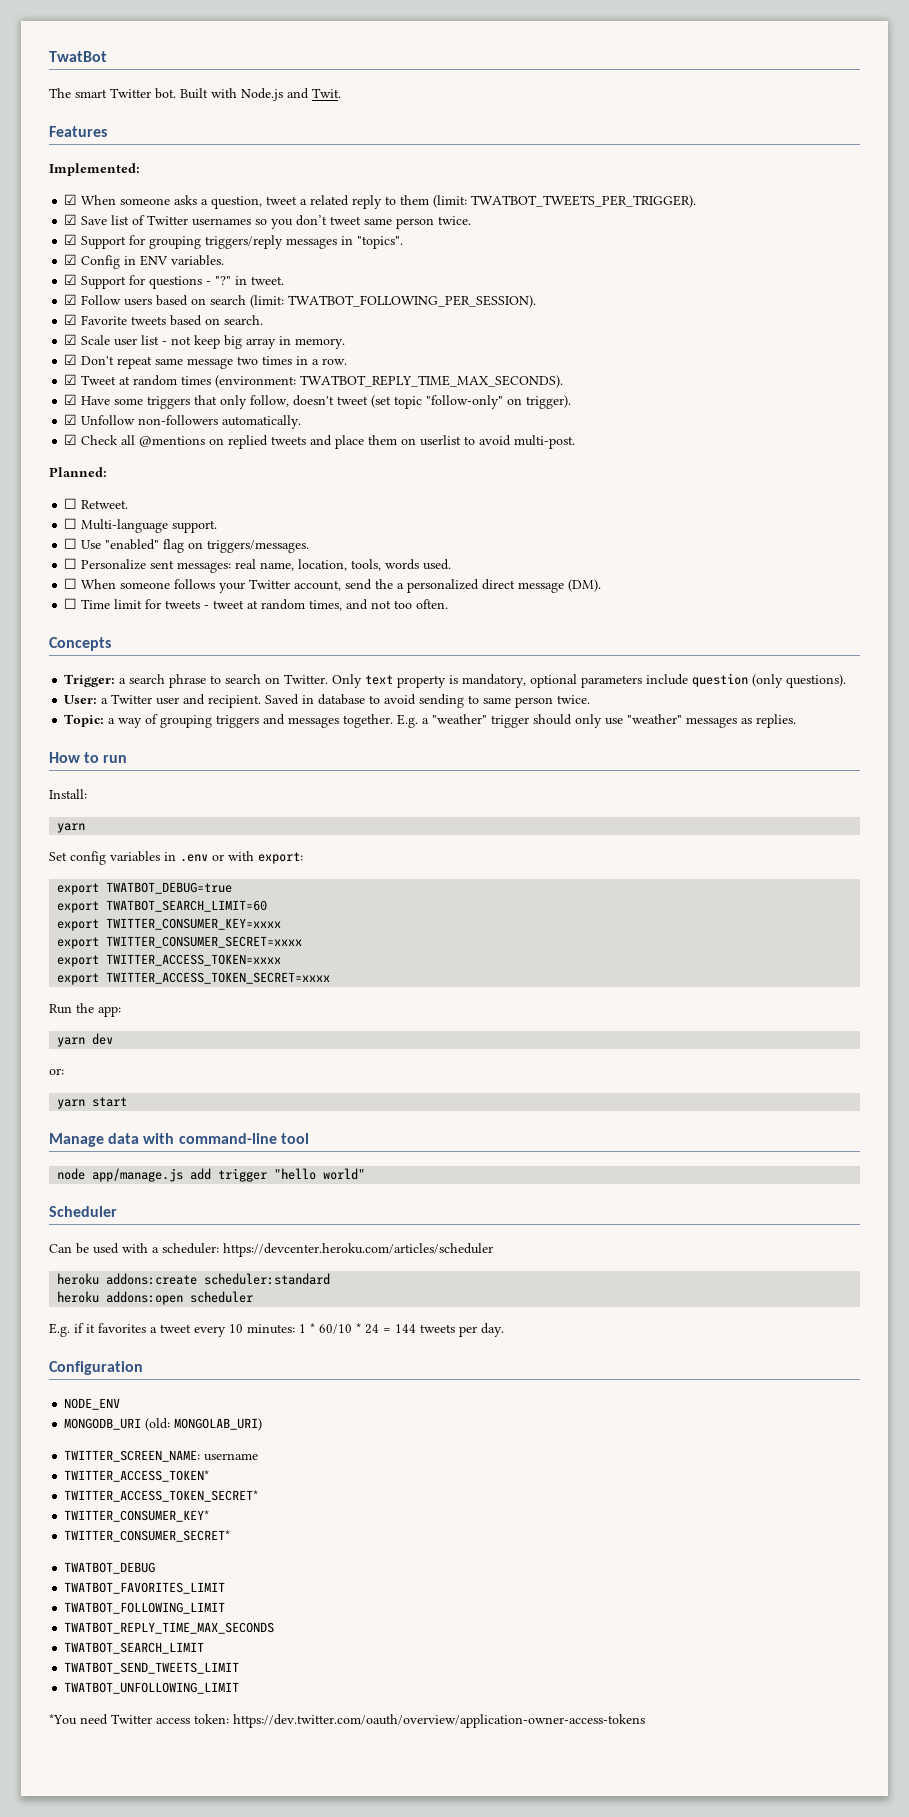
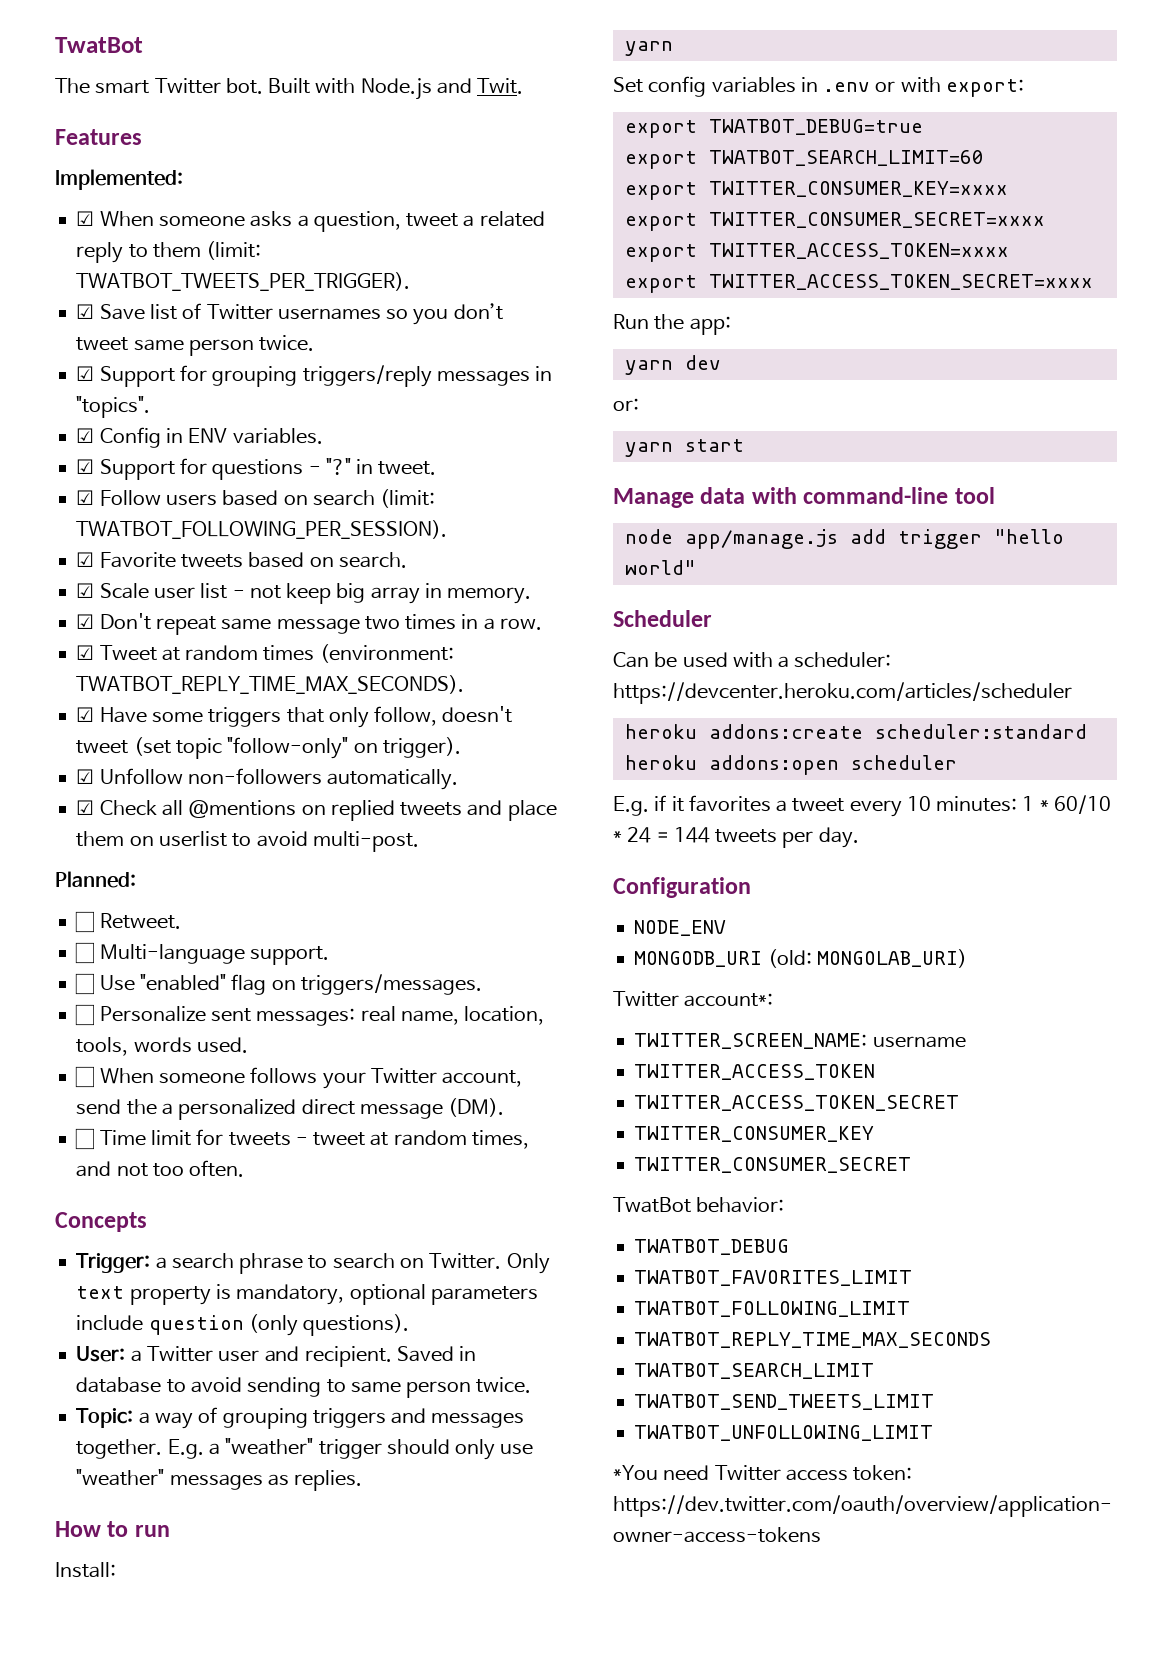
+ Twitter account*:
- TWITTER_ACCESS_TOKEN*
- TWITTER_ACCESS_TOKEN_SECRET*
- TWITTER_CONSUMER_KEY*
- TWITTER_CONSUMER_SECRET*
+ TWITTER_ACCESS_TOKEN
+ TWITTER_ACCESS_TOKEN_SECRET
+ TWITTER_CONSUMER_KEY
+ TWITTER_CONSUMER_SECRET
+ TwatBot behavior:

